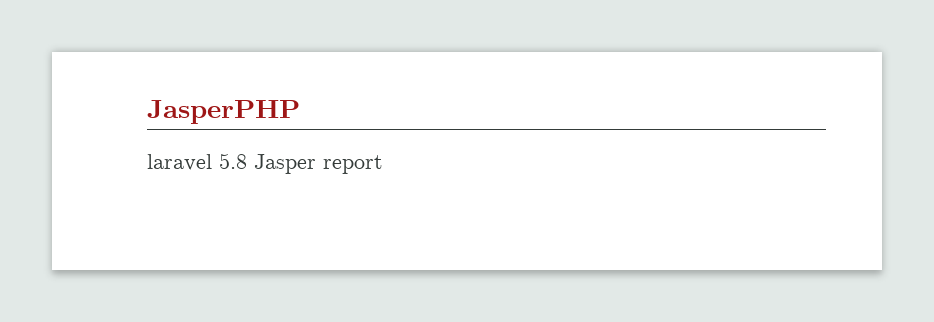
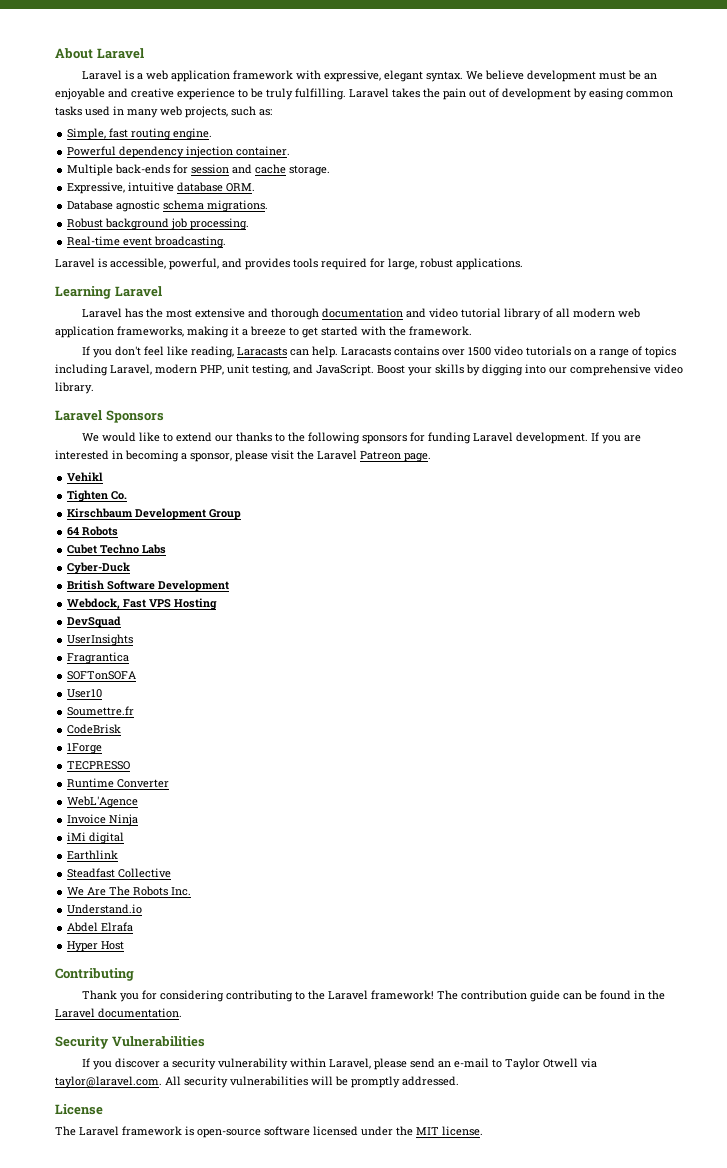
- JasperPHP
- laravel 5.8 Jasper report
+ About Laravel
+ Laravel is a web application framework with expressive, elegant syntax. We believe development must be an enjoyable and creative experience to be truly fulfilling. Laravel takes the pain out of development by easing common tasks used in many web projects, such as:
+ Simple, fast routing engine.
+ Powerful dependency injection container.
+ Multiple back-ends for session and cache storage.
+ Expressive, intuitive database ORM.
+ Database agnostic schema migrations.
+ Robust background job processing.
+ Real-time event broadcasting.
+ Laravel is accessible, powerful, and provides tools required for large, robust applications.
+ Learning Laravel
+ Laravel has the most extensive and thorough documentation and video tutorial library of all modern web application frameworks, making it a breeze to get started with the framework.
+ If you don't feel like reading, Laracasts can help. Laracasts contains over 1500 video tutorials on a range of topics including Laravel, modern PHP, unit testing, and JavaScript. Boost your skills by digging into our comprehensive video library.
+ Laravel Sponsors
+ We would like to extend our thanks to the following sponsors for funding Laravel development. If you are interested in becoming a sponsor, please visit the Laravel Patreon page.
+ Vehikl
+ Tighten Co.
+ Kirschbaum Development Group
+ 64 Robots
+ Cubet Techno Labs
+ Cyber-Duck
+ British Software Development
+ Webdock, Fast VPS Hosting
+ DevSquad
+ UserInsights
+ Fragrantica
+ SOFTonSOFA
+ User10
+ Soumettre.fr
+ CodeBrisk
+ 1Forge
+ TECPRESSO
+ Runtime Converter
+ WebL'Agence
+ Invoice Ninja
+ iMi digital
+ Earthlink
+ Steadfast Collective
+ We Are The Robots Inc.
+ Understand.io
+ Abdel Elrafa
+ Hyper Host
+ Contributing
+ Thank you for considering contributing to the Laravel framework! The contribution guide can be found in the Laravel documentation.
+ Security Vulnerabilities
+ If you discover a security vulnerability within Laravel, please send an e-mail to Taylor Otwell via taylor@laravel.com. All security vulnerabilities will be promptly addressed.
+ License
+ The Laravel framework is open-source software licensed under the MIT license.

